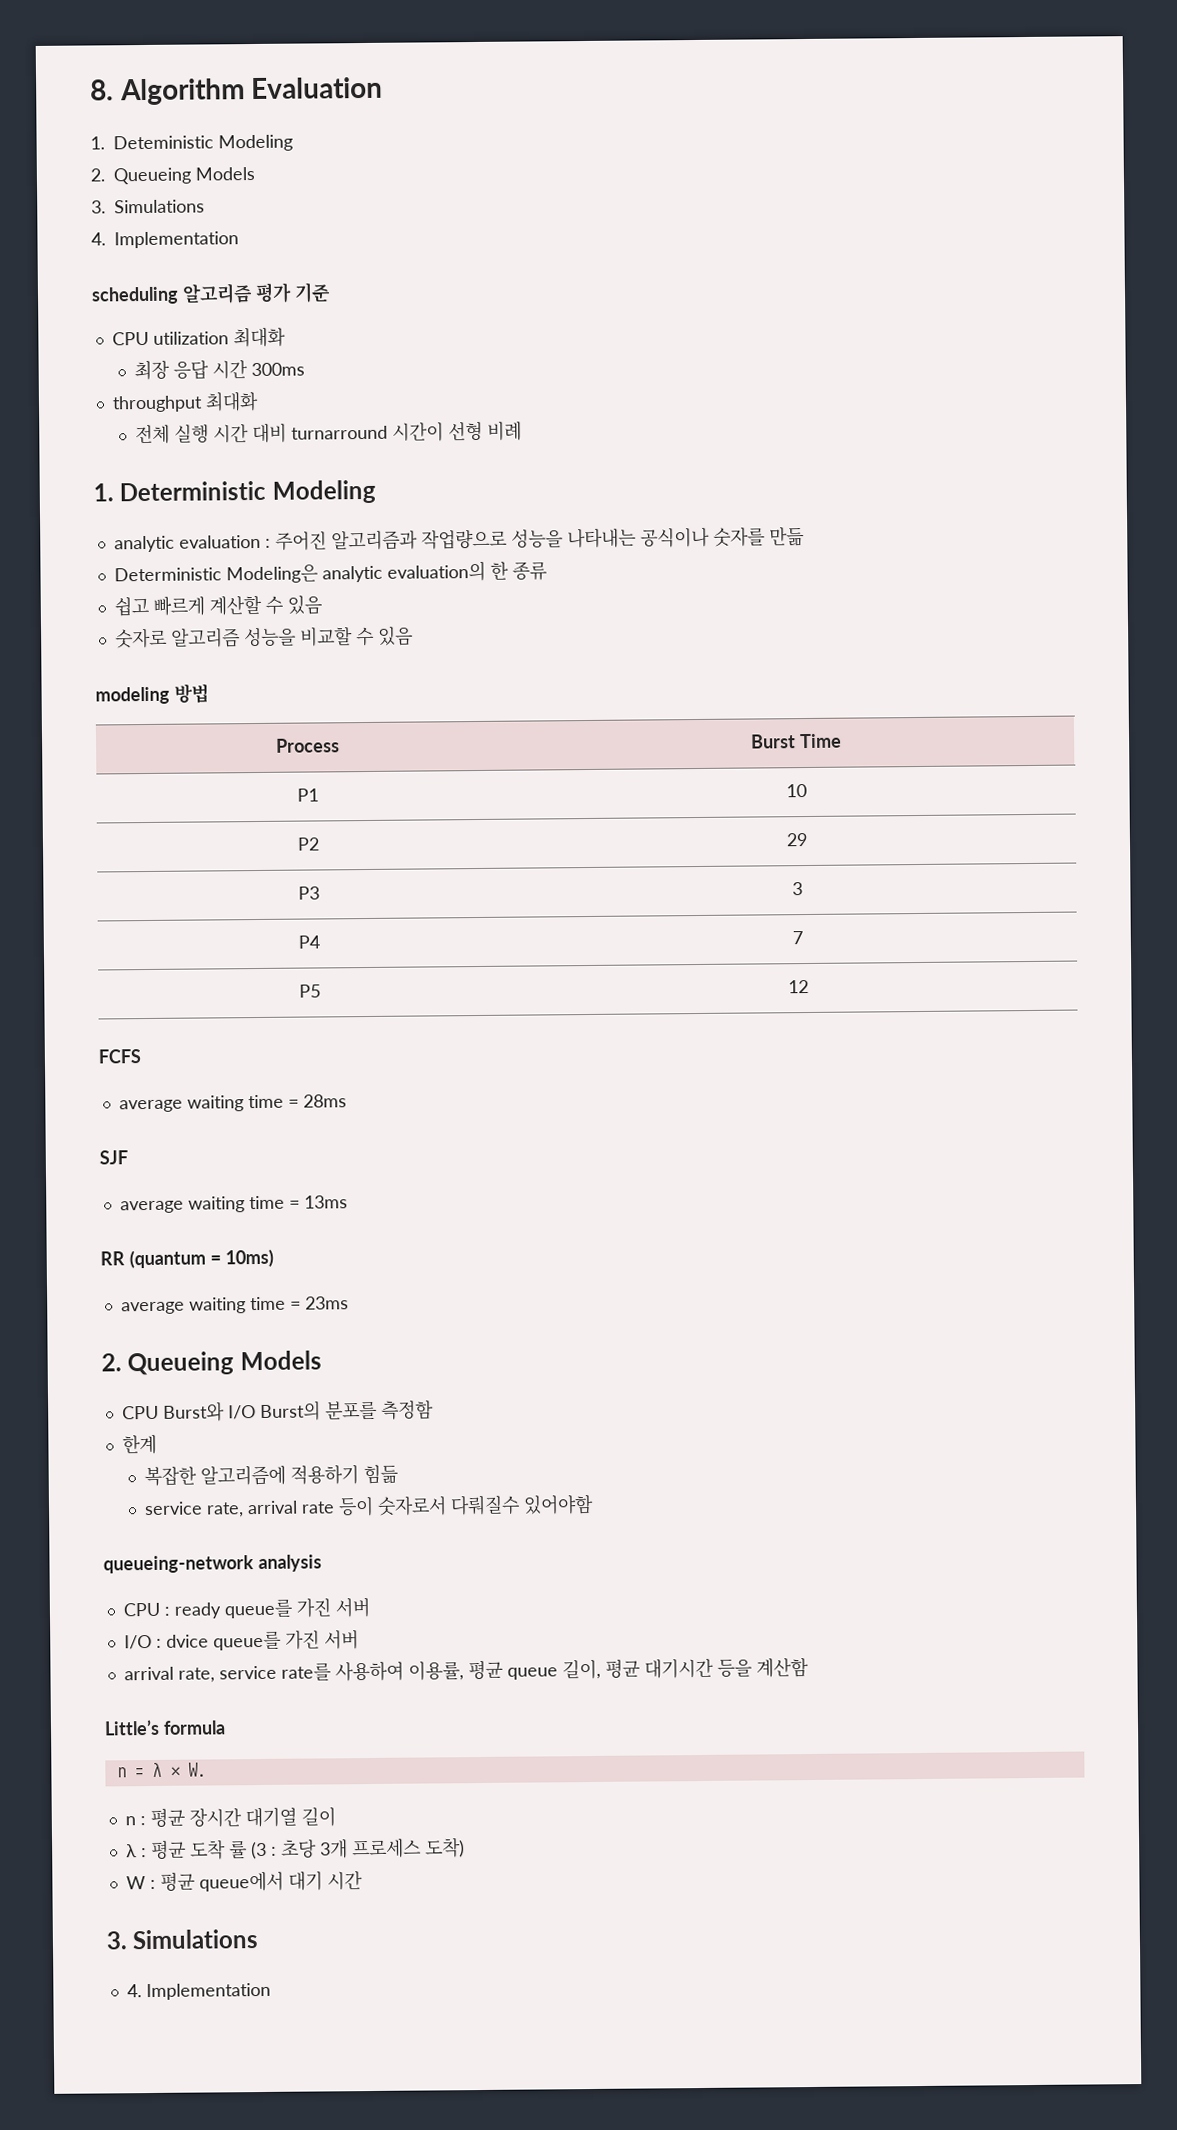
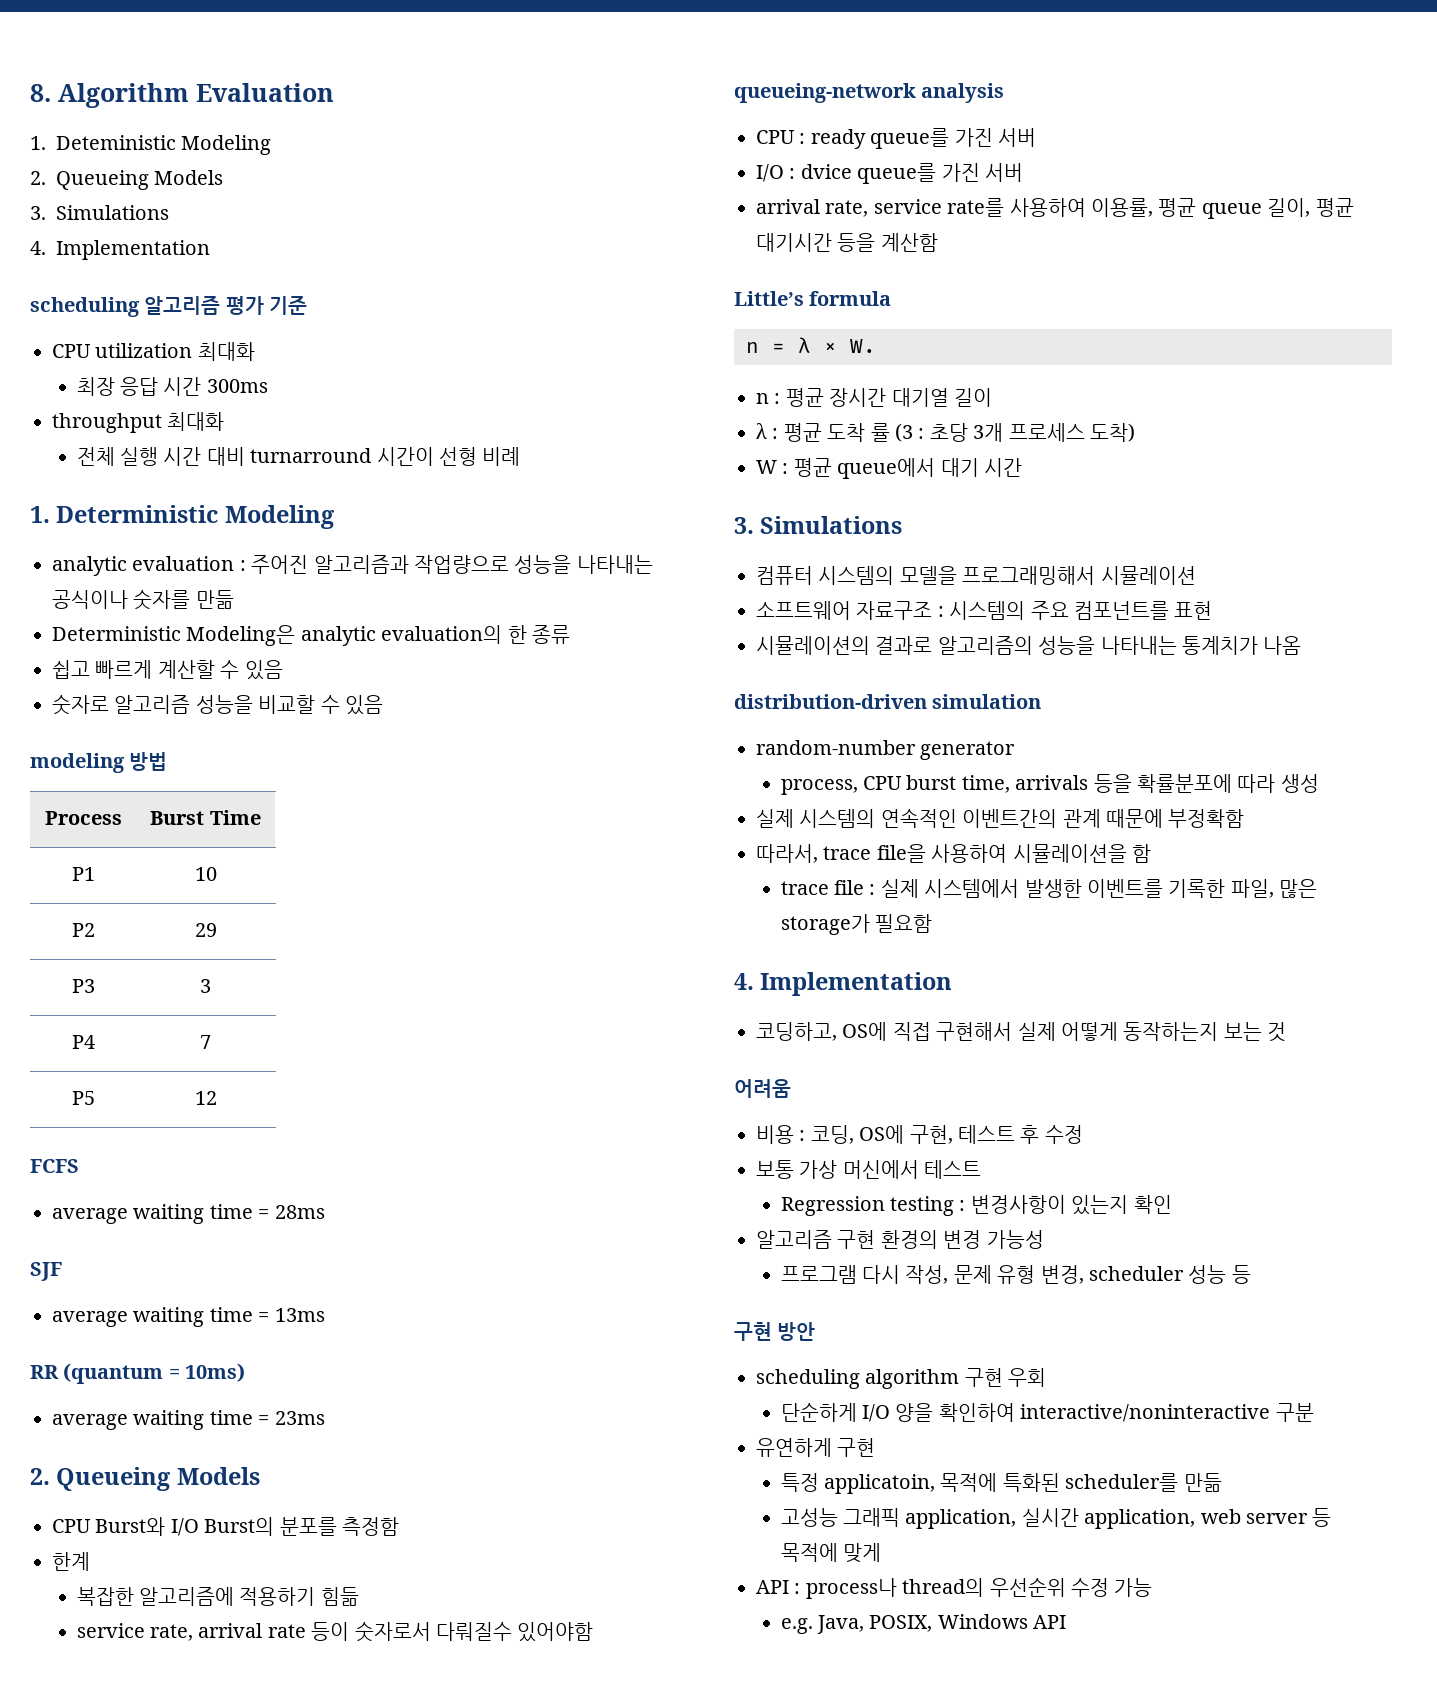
  W : 평균 queue에서 대기 시간
  3. Simulations
+ 컴퓨터 시스템의 모델을 프로그래밍해서 시뮬레이션
+ 소프트웨어 자료구조 : 시스템의 주요 컴포넌트를 표현
+ 시뮬레이션의 결과로 알고리즘의 성능을 나타내는 통계치가 나옴
+ distribution-driven simulation
+ random-number generator
+ process, CPU burst time, arrivals 등을 확률분포에 따라 생성
+ 실제 시스템의 연속적인 이벤트간의 관계 때문에 부정확함
+ 따라서, trace file을 사용하여 시뮬레이션을 함
+ trace file : 실제 시스템에서 발생한 이벤트를 기록한 파일, 많은 storage가 필요함
  4. Implementation
+ 코딩하고, OS에 직접 구현해서 실제 어떻게 동작하는지 보는 것
+ 어려움
+ 비용 : 코딩, OS에 구현, 테스트 후 수정
+ 보통 가상 머신에서 테스트
+ Regression testing : 변경사항이 있는지 확인
+ 알고리즘 구현 환경의 변경 가능성
+ 프로그램 다시 작성, 문제 유형 변경, scheduler 성능 등
+ 구현 방안
+ scheduling algorithm 구현 우회
+ 단순하게 I/O 양을 확인하여 interactive/noninteractive 구분
+ 유연하게 구현
+ 특정 applicatoin, 목적에 특화된 scheduler를 만듦
+ 고성능 그래픽 application, 실시간 application, web server 등 목적에 맞게
+ API : process나 thread의 우선순위 수정 가능
+ e.g. Java, POSIX, Windows API

